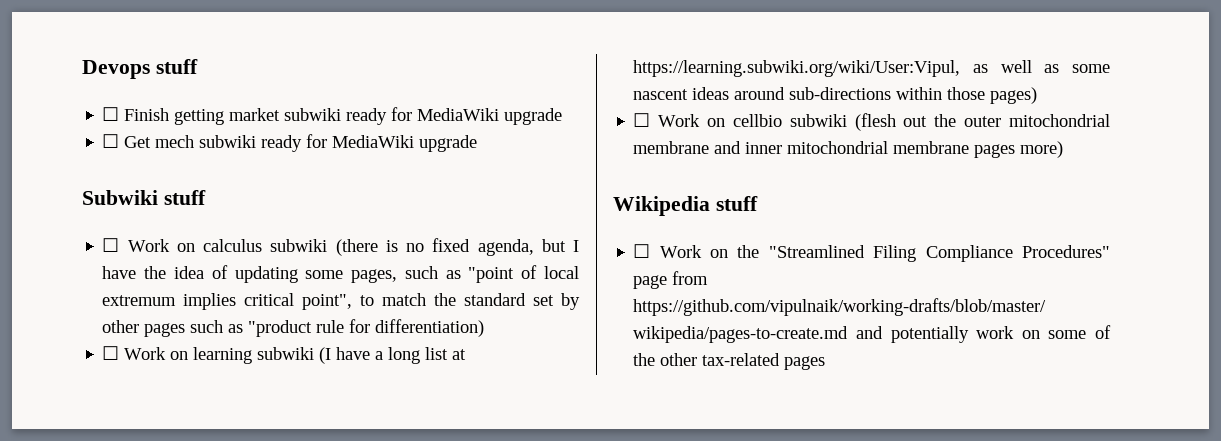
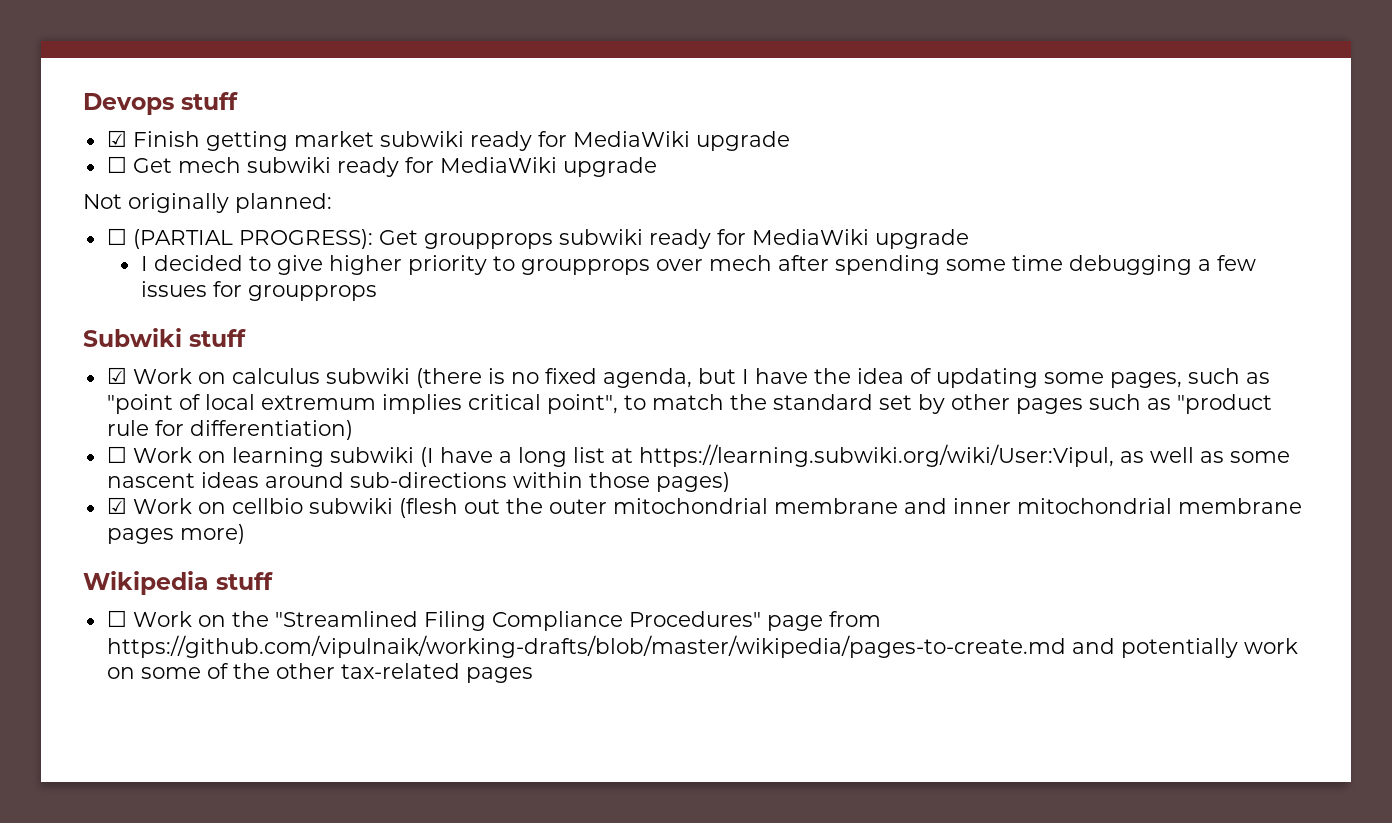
- ☐ Finish getting market subwiki ready for MediaWiki upgrade
+ ☑ Finish getting market subwiki ready for MediaWiki upgrade
+ Not originally planned:
+ ☐ (PARTIAL PROGRESS): Get groupprops subwiki ready for MediaWiki upgrade
+ I decided to give higher priority to groupprops over mech after spending some time debugging a few issues for groupprops
- ☐ Work on calculus subwiki (there is no fixed agenda, but I have the idea of updating some pages, such as "point of local extremum implies critical point", to match the standard set by other pages such as "product rule for differentiation)
+ ☑ Work on calculus subwiki (there is no fixed agenda, but I have the idea of updating some pages, such as "point of local extremum implies critical point", to match the standard set by other pages such as "product rule for differentiation)
- ☐ Work on cellbio subwiki (flesh out the outer mitochondrial membrane and inner mitochondrial membrane pages more)
+ ☑ Work on cellbio subwiki (flesh out the outer mitochondrial membrane and inner mitochondrial membrane pages more)

